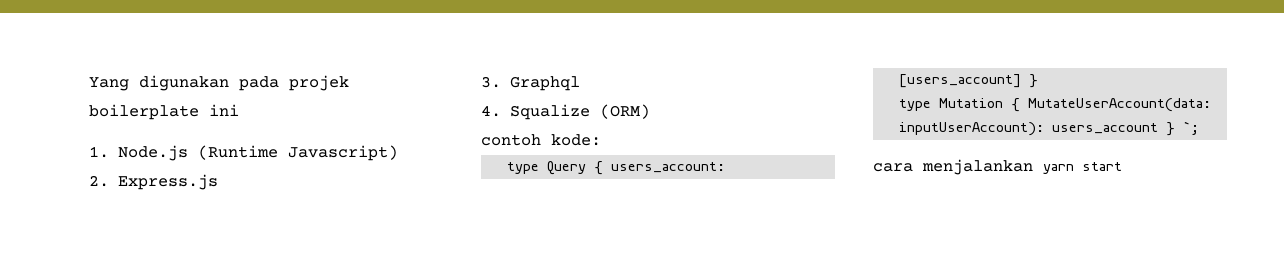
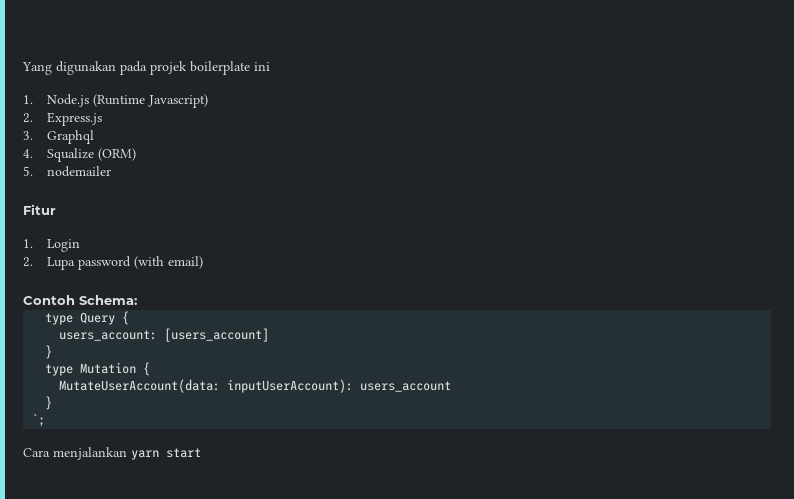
- contoh kode:
+ 5. nodemailer
+ Fitur
+ 1. Login
+ 2. Lupa password (with email)
+ Contoh Schema:
- type Query { users_account: [users_account] }
+ type Query {
+ users_account: [users_account]
+ }
- type Mutation { MutateUserAccount(data: inputUserAccount): users_account } `;
+ type Mutation {
+ MutateUserAccount(data: inputUserAccount): users_account
+ }
+ `;
- cara menjalankan yarn start
+ Cara menjalankan yarn start

